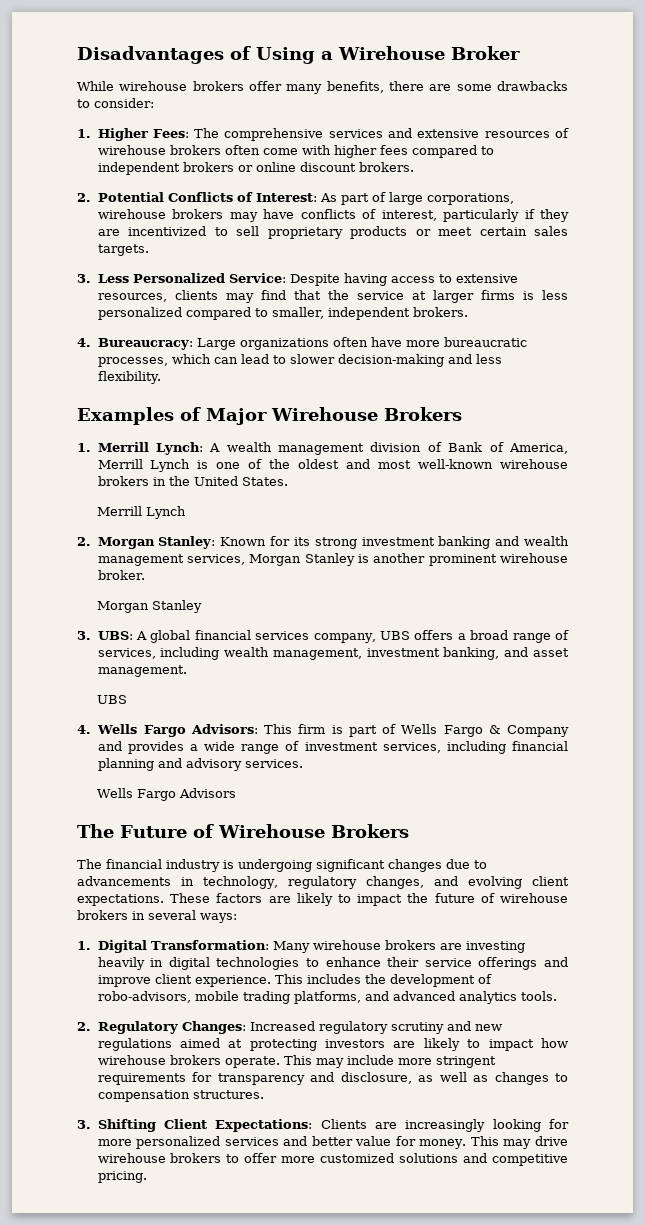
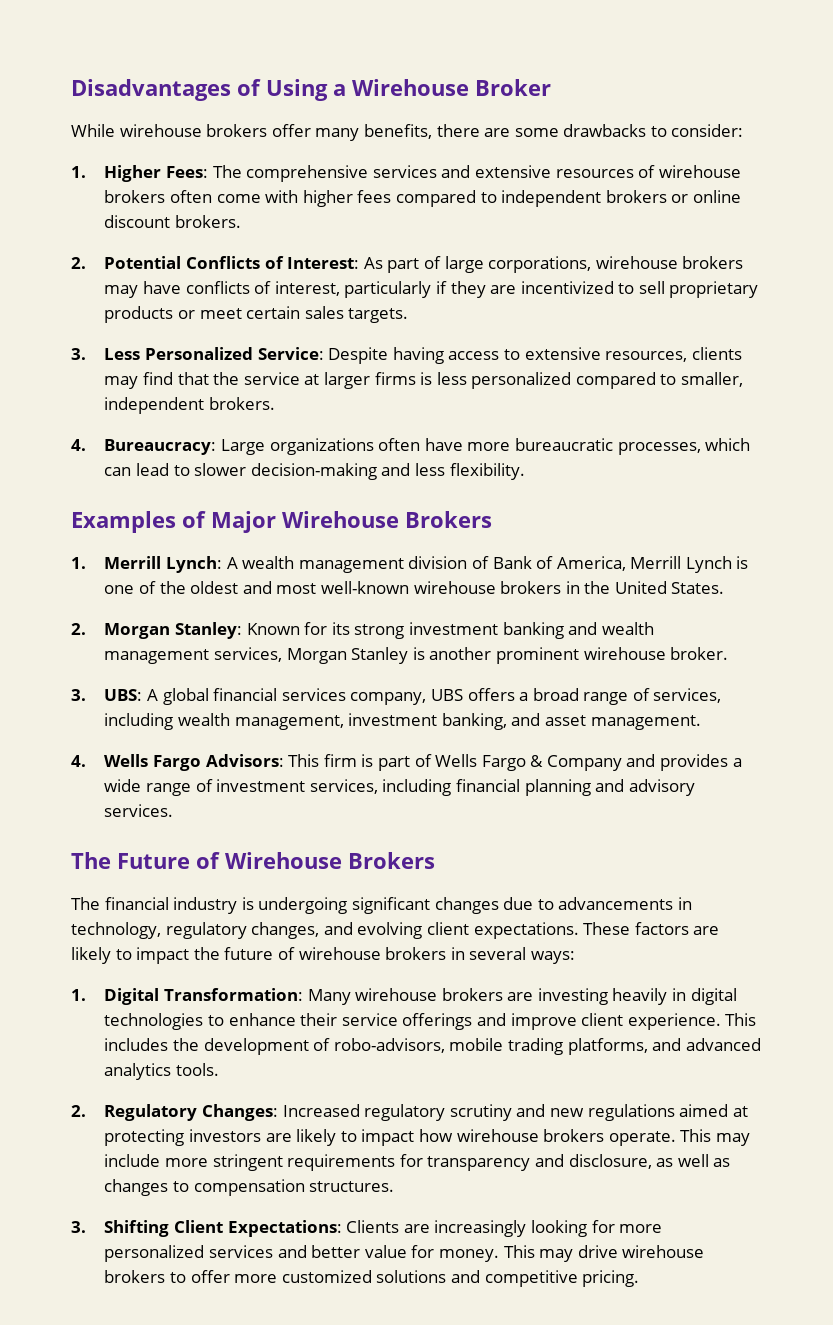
  1. Merrill Lynch: A wealth management division of Bank of America, Merrill Lynch is one of the oldest and most well-known wirehouse brokers in the United States.
- Merrill Lynch
  2. Morgan Stanley: Known for its strong investment banking and wealth management services, Morgan Stanley is another prominent wirehouse broker.
- Morgan Stanley
  3. UBS: A global financial services company, UBS offers a broad range of services, including wealth management, investment banking, and asset management.
- UBS
- Wells Fargo Advisors

